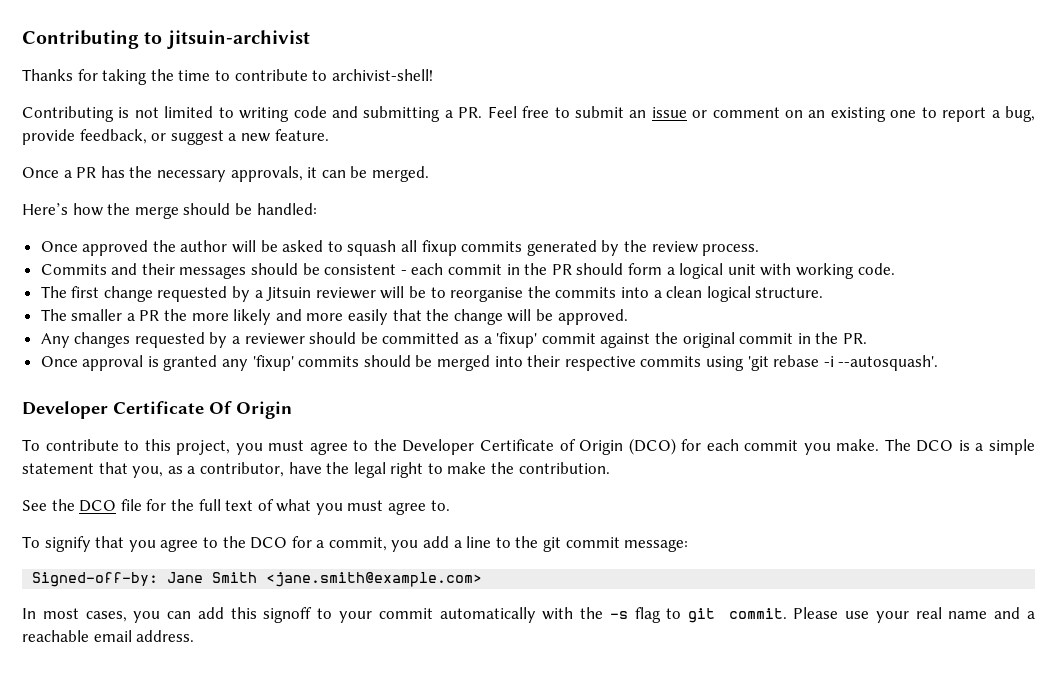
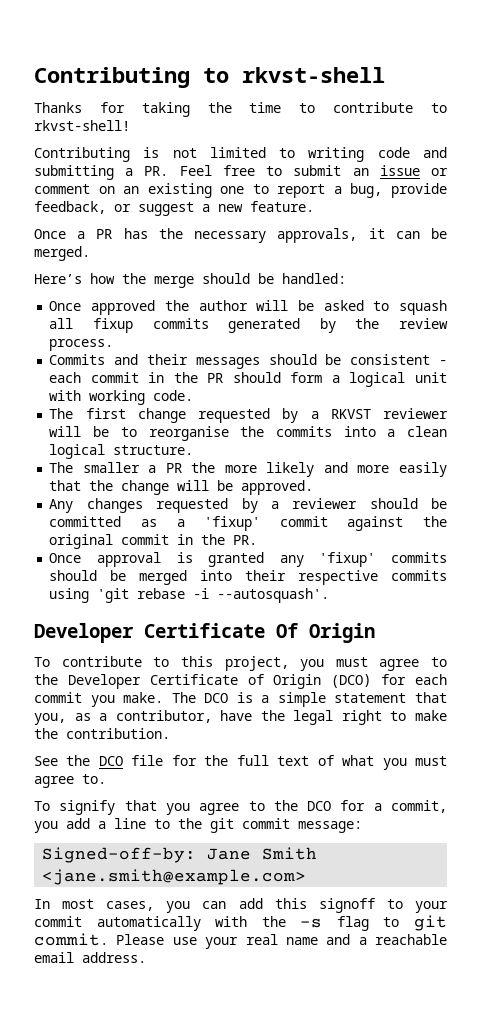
- Contributing to jitsuin-archivist
+ Contributing to rkvst-shell
- Thanks for taking the time to contribute to archivist-shell!
+ Thanks for taking the time to contribute to rkvst-shell!
- The first change requested by a Jitsuin reviewer will be to reorganise the commits into a clean logical structure.
+ The first change requested by a RKVST reviewer will be to reorganise the commits into a clean logical structure.

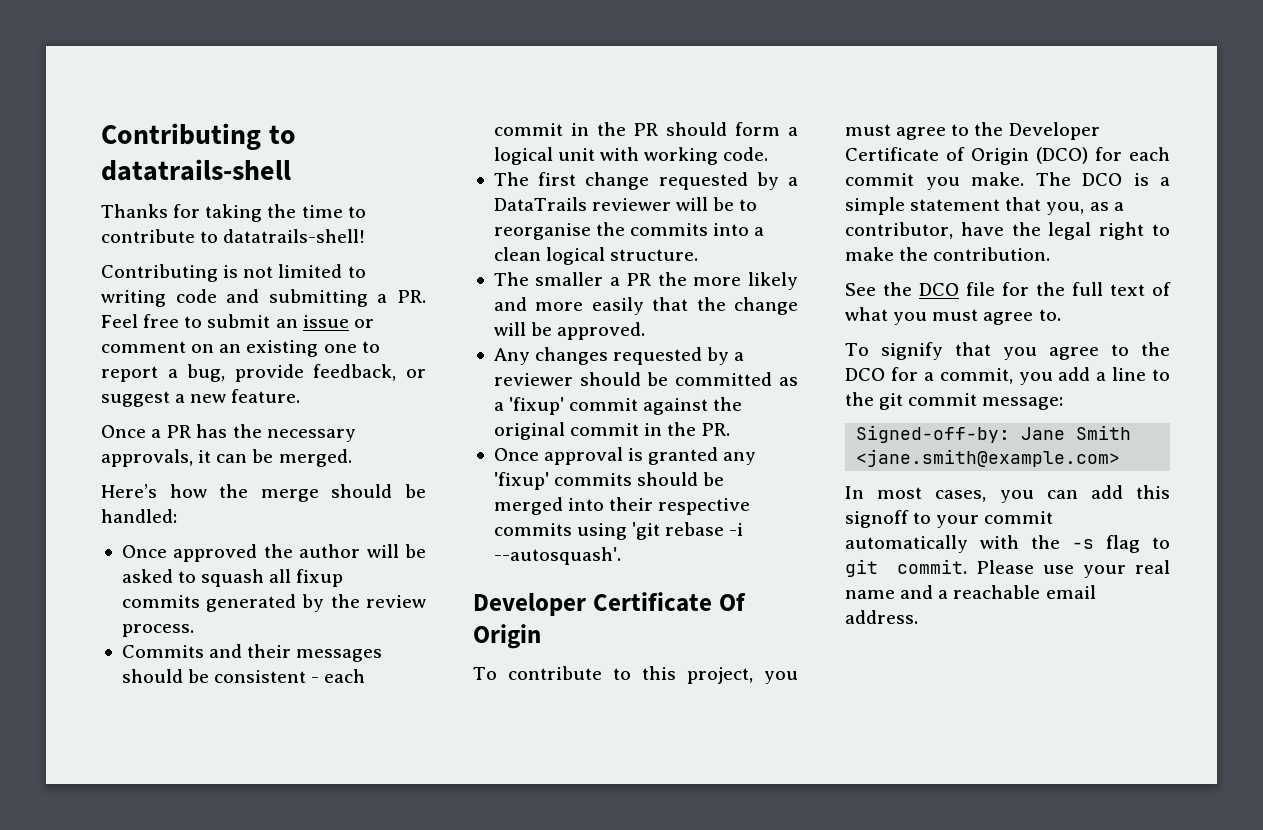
- Contributing to rkvst-shell
+ Contributing to datatrails-shell
- Thanks for taking the time to contribute to rkvst-shell!
+ Thanks for taking the time to contribute to datatrails-shell!
- The first change requested by a RKVST reviewer will be to reorganise the commits into a clean logical structure.
+ The first change requested by a DataTrails reviewer will be to reorganise the commits into a clean logical structure.

